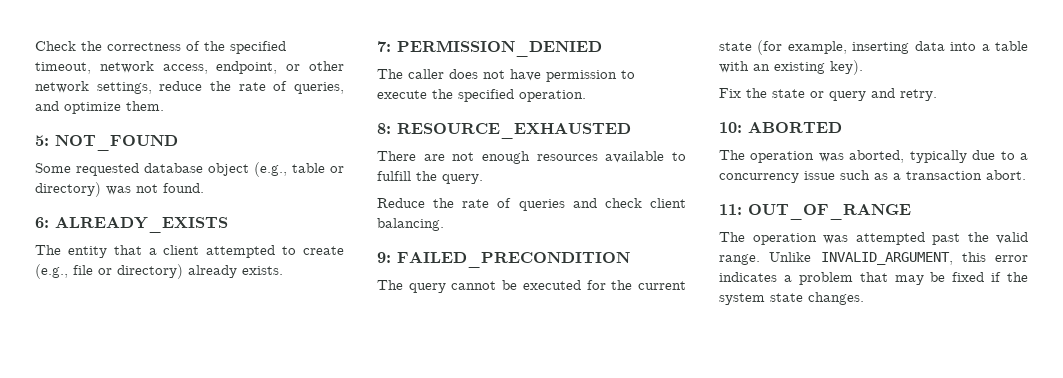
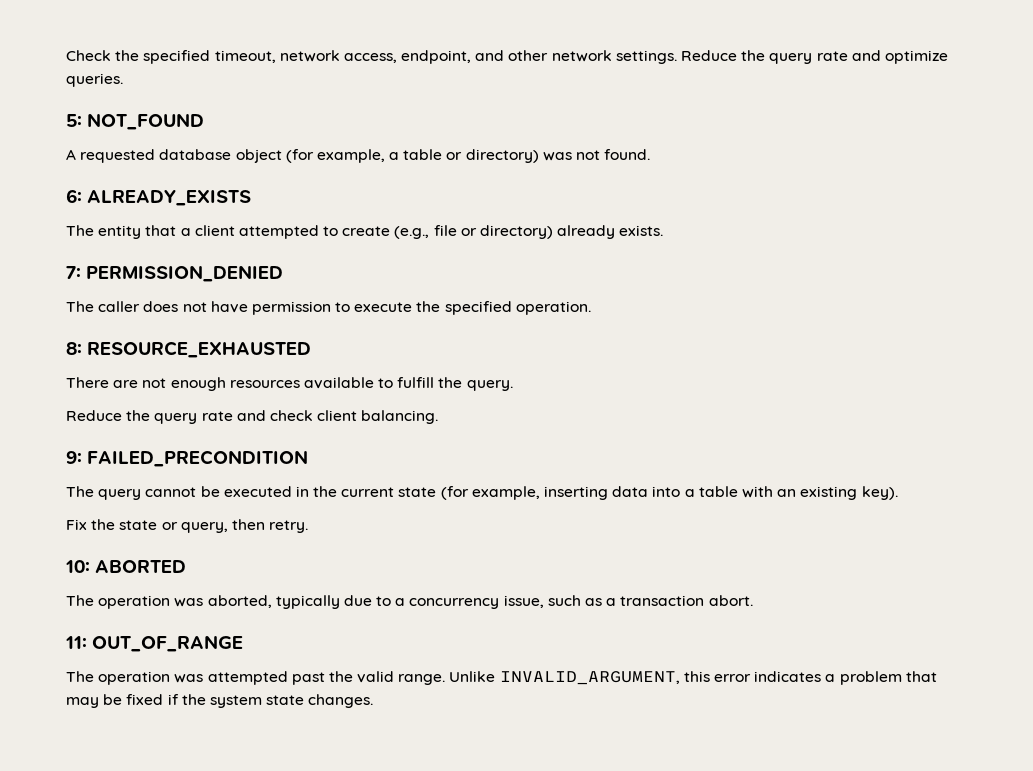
- Check the correctness of the specified timeout, network access, endpoint, or other network settings, reduce the rate of queries, and optimize them.
+ Check the specified timeout, network access, endpoint, and other network settings. Reduce the query rate and optimize queries.
- Some requested database object (e.g., table or directory) was not found.
+ A requested database object (for example, a table or directory) was not found.
- Reduce the rate of queries and check client balancing.
+ Reduce the query rate and check client balancing.
- The query cannot be executed for the current state (for example, inserting data into a table with an existing key).
+ The query cannot be executed in the current state (for example, inserting data into a table with an existing key).
- Fix the state or query and retry.
+ Fix the state or query, then retry.
- The operation was aborted, typically due to a concurrency issue such as a transaction abort.
+ The operation was aborted, typically due to a concurrency issue, such as a transaction abort.

